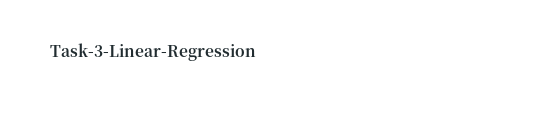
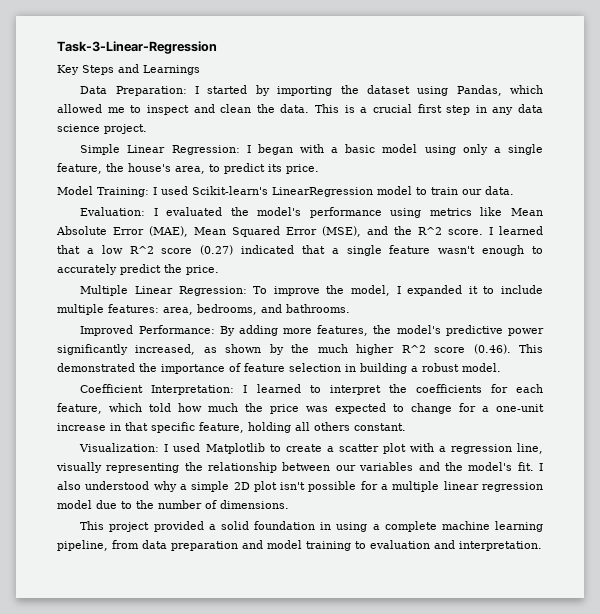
+ Key Steps and Learnings
+ Data Preparation: I started by importing the dataset using Pandas, which allowed me to inspect and clean the data. This is a crucial first step in any data science project.
+ Simple Linear Regression: I began with a basic model using only a single feature, the house's area, to predict its price.
+ Model Training: I used Scikit-learn's LinearRegression model to train our data.
+ Evaluation: I evaluated the model's performance using metrics like Mean Absolute Error (MAE), Mean Squared Error (MSE), and the R^2 score. I learned that a low R^2 score (0.27) indicated that a single feature wasn't enough to accurately predict the price.
+ Multiple Linear Regression: To improve the model, I expanded it to include multiple features: area, bedrooms, and bathrooms.
+ Improved Performance: By adding more features, the model's predictive power significantly increased, as shown by the much higher R^2 score (0.46). This demonstrated the importance of feature selection in building a robust model.
+ Coefficient Interpretation: I learned to interpret the coefficients for each feature, which told how much the price was expected to change for a one-unit increase in that specific feature, holding all others constant.
+ Visualization: I used Matplotlib to create a scatter plot with a regression line, visually representing the relationship between our variables and the model's fit. I also understood why a simple 2D plot isn't possible for a multiple linear regression model due to the number of dimensions.
+ This project provided a solid foundation in using a complete machine learning pipeline, from data preparation and model training to evaluation and interpretation.

